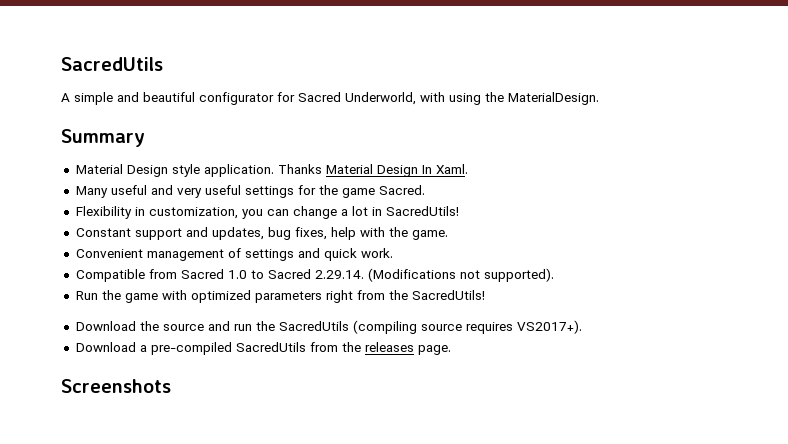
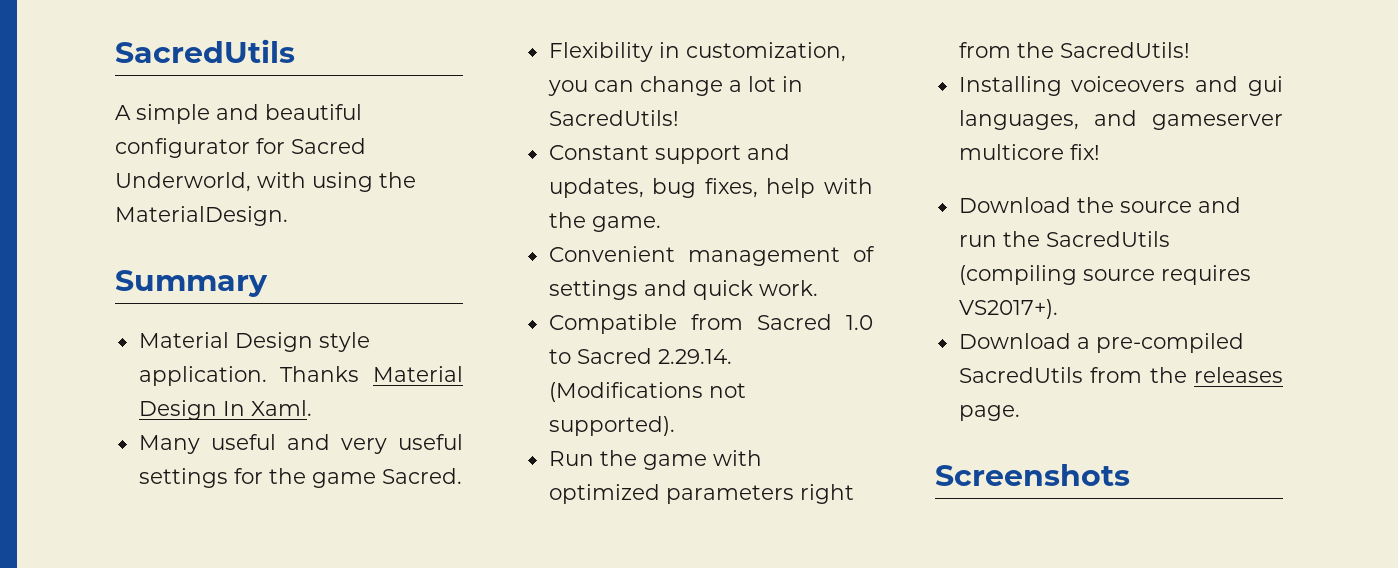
+ Installing voiceovers and gui languages, and gameserver multicore fix!

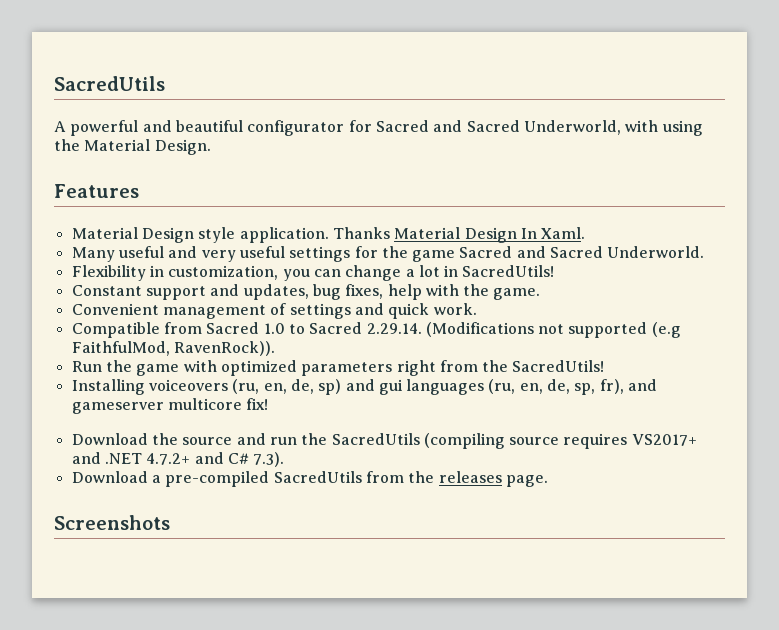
- A simple and beautiful configurator for Sacred Underworld, with using the MaterialDesign.
- Summary
+ A powerful and beautiful configurator for Sacred and Sacred Underworld, with using the Material Design.
+ Features
- Many useful and very useful settings for the game Sacred.
+ Many useful and very useful settings for the game Sacred and Sacred Underworld.
- Compatible from Sacred 1.0 to Sacred 2.29.14. (Modifications not supported).
+ Compatible from Sacred 1.0 to Sacred 2.29.14. (Modifications not supported (e.g FaithfulMod, RavenRock)).
- Installing voiceovers and gui languages, and gameserver multicore fix!
+ Installing voiceovers (ru, en, de, sp) and gui languages (ru, en, de, sp, fr), and gameserver multicore fix!
- Download the source and run the SacredUtils (compiling source requires VS2017+).
+ Download the source and run the SacredUtils (compiling source requires VS2017+ and .NET 4.7.2+ and C# 7.3).

